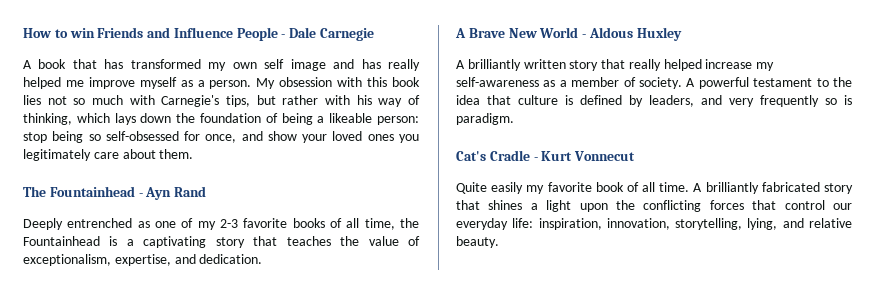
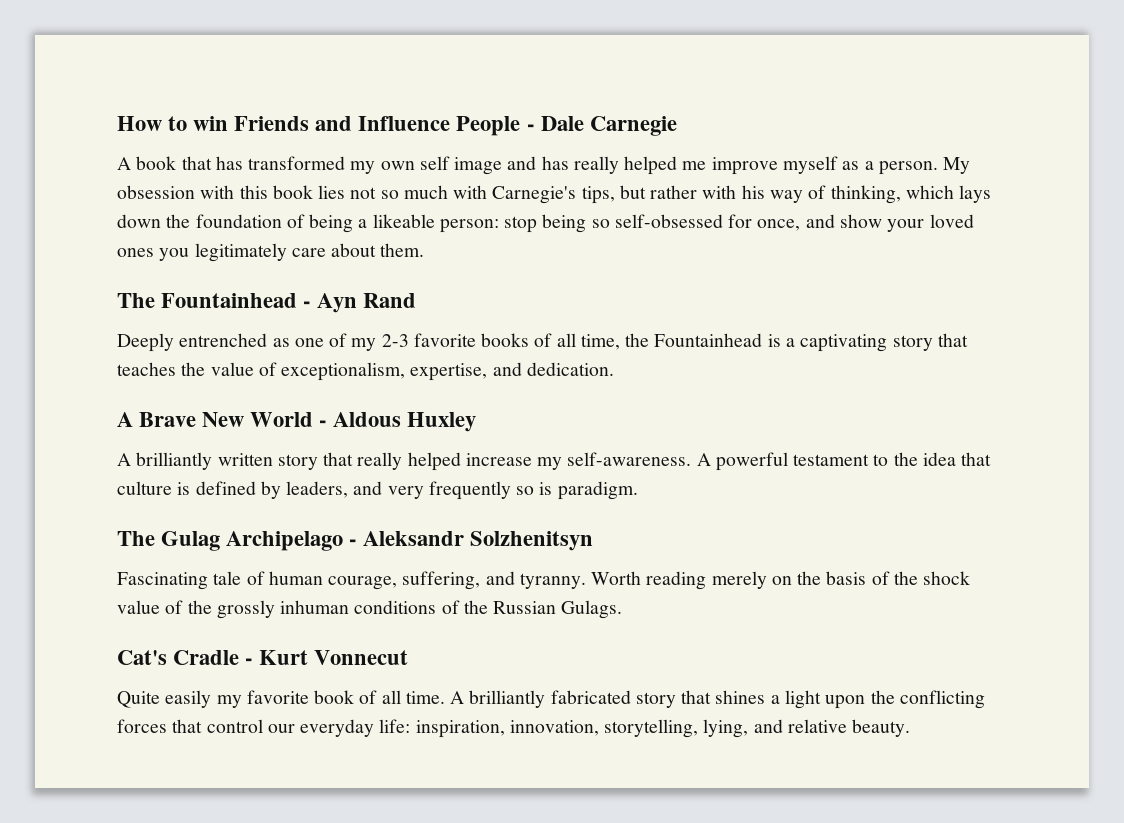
- A brilliantly written story that really helped increase my self-awareness as a member of society.
+ A brilliantly written story that really helped increase my self-awareness.
+ The Gulag Archipelago - Aleksandr Solzhenitsyn
+ Fascinating tale of human courage, suffering, and tyranny. Worth reading merely on the basis of the shock value of the grossly inhuman conditions of the Russian Gulags.

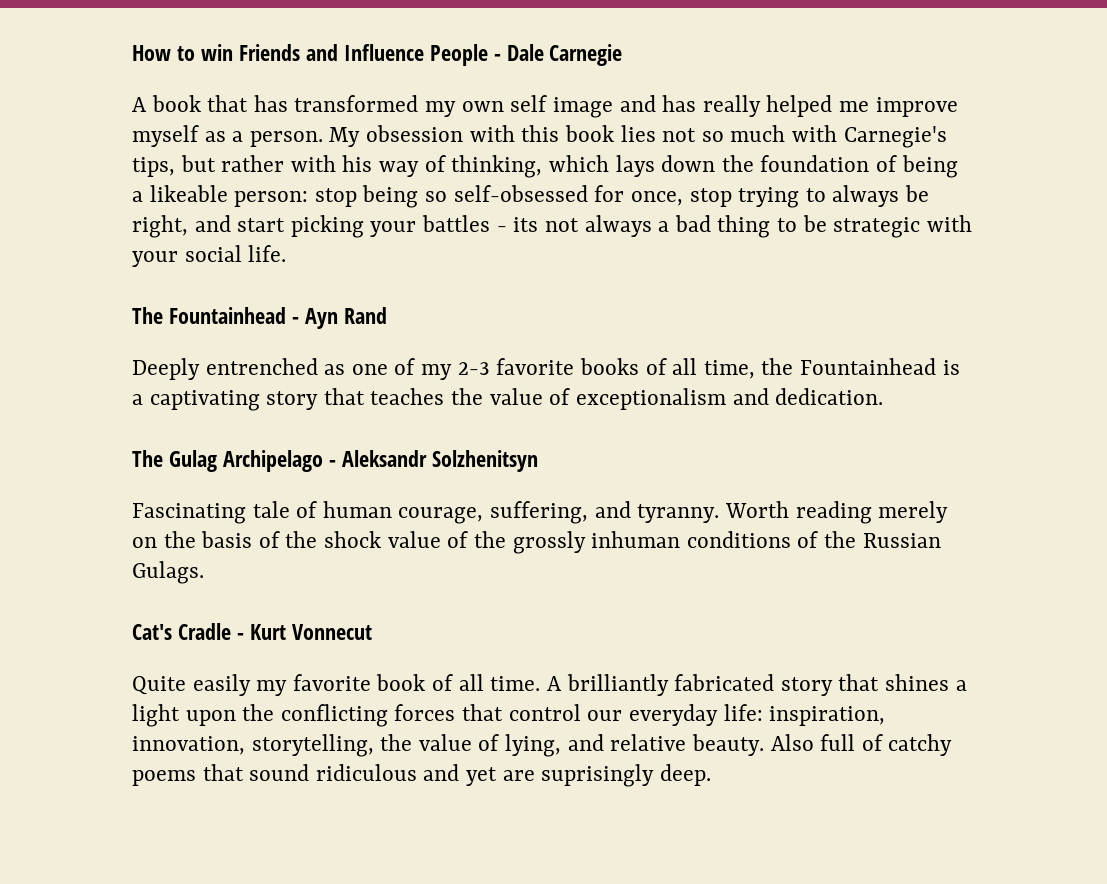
- My obsession with this book lies not so much with Carnegie's tips, but rather with his way of thinking, which lays down the foundation of being a likeable person: stop being so self-obsessed for once, and show your loved ones you legitimately care about them.
+ My obsession with this book lies not so much with Carnegie's tips, but rather with his way of thinking, which lays down the foundation of being a likeable person: stop being so self-obsessed for once, stop trying to always be right, and start picking your battles - its not always a bad thing to be strategic with your social life.
- Deeply entrenched as one of my 2-3 favorite books of all time, the Fountainhead is a captivating story that teaches the value of exceptionalism, expertise, and dedication.
+ Deeply entrenched as one of my 2-3 favorite books of all time, the Fountainhead is a captivating story that teaches the value of exceptionalism and dedication.
- A Brave New World - Aldous Huxley
- A brilliantly written story that really helped increase my self-awareness. A powerful testament to the idea that culture is defined by leaders, and very frequently so is paradigm.
- A brilliantly fabricated story that shines a light upon the conflicting forces that control our everyday life: inspiration, innovation, storytelling, lying, and relative beauty.
+ A brilliantly fabricated story that shines a light upon the conflicting forces that control our everyday life: inspiration, innovation, storytelling, the value of lying, and relative beauty.
+ Also full of catchy poems that sound ridiculous and yet are suprisingly deep.

